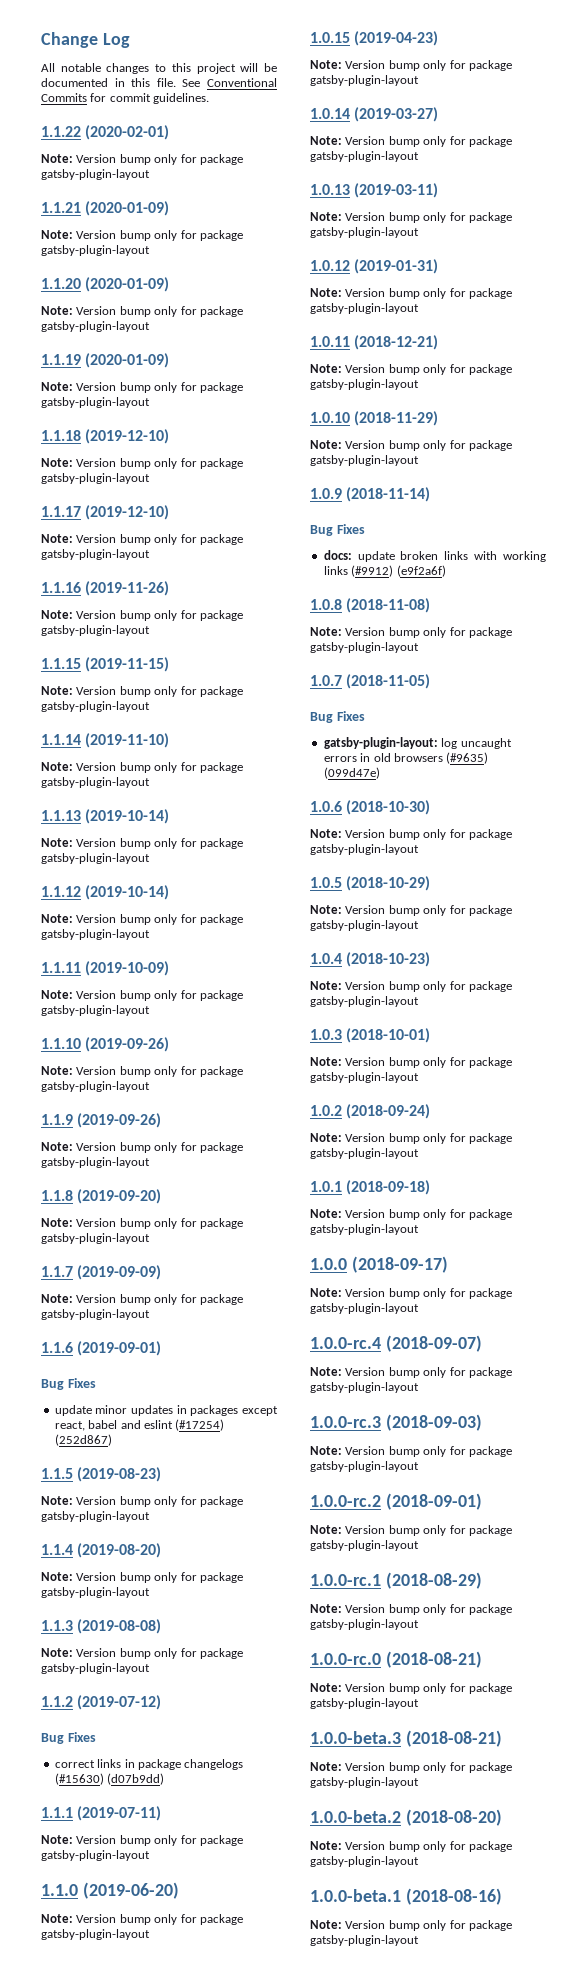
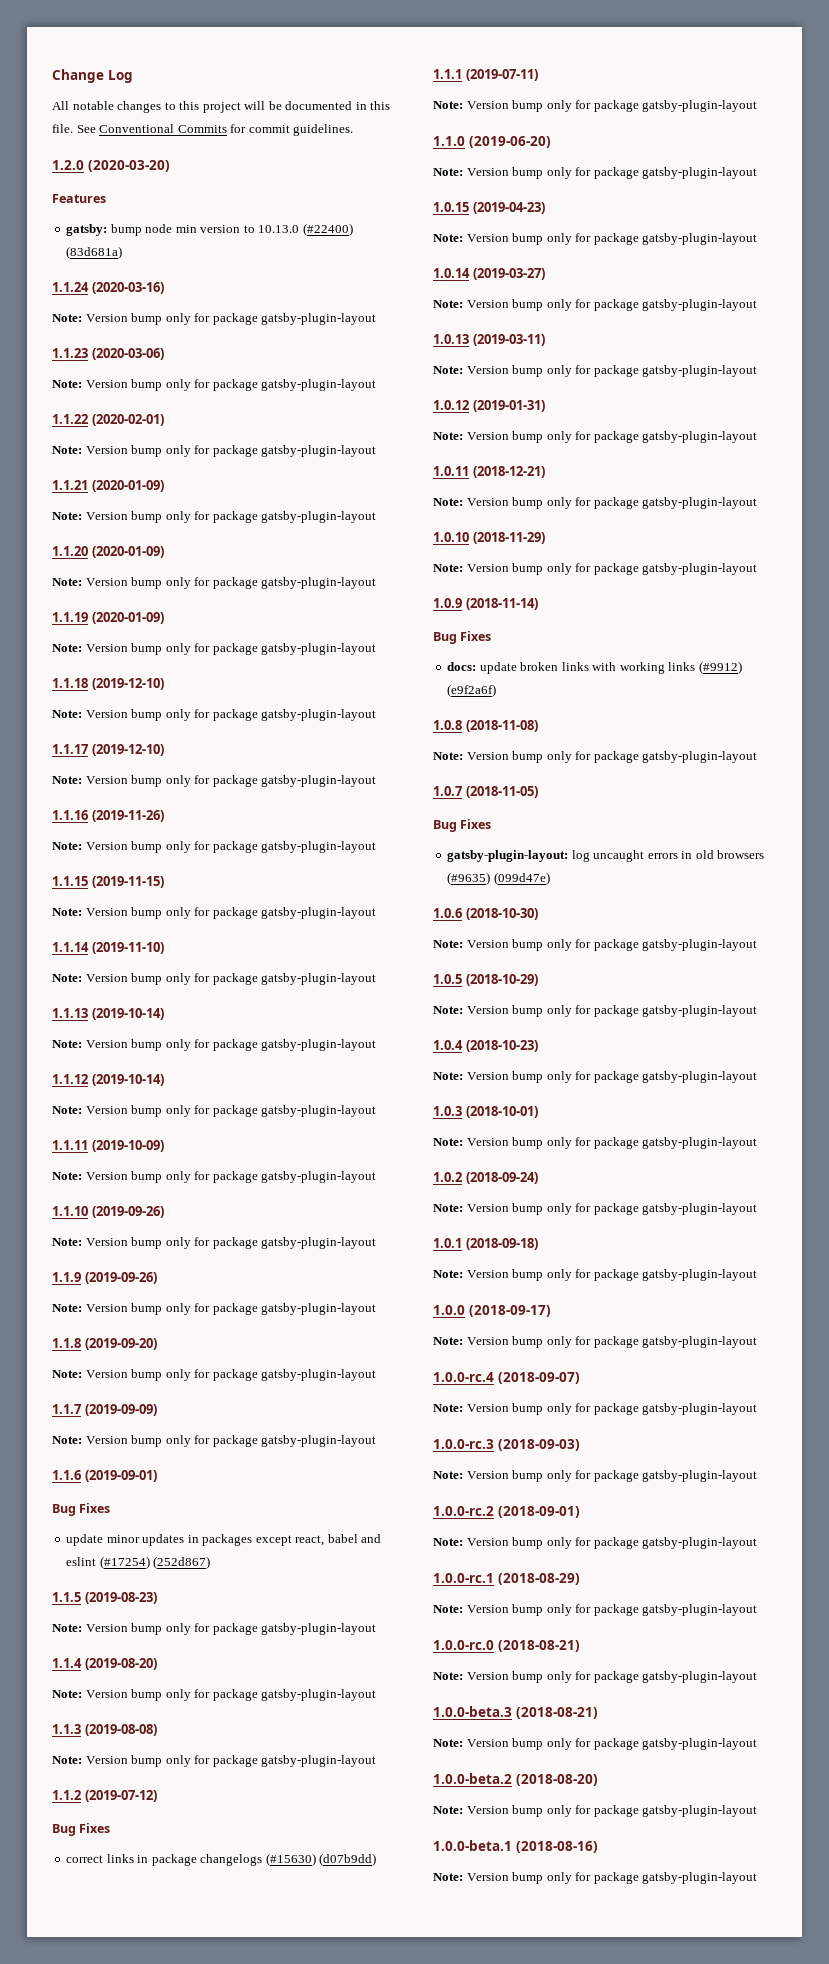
+ 1.2.0 (2020-03-20)
+ Features
+ gatsby: bump node min version to 10.13.0 (#22400) (83d681a)
+ 1.1.24 (2020-03-16)
+ Note: Version bump only for package gatsby-plugin-layout
+ 1.1.23 (2020-03-06)
+ Note: Version bump only for package gatsby-plugin-layout

